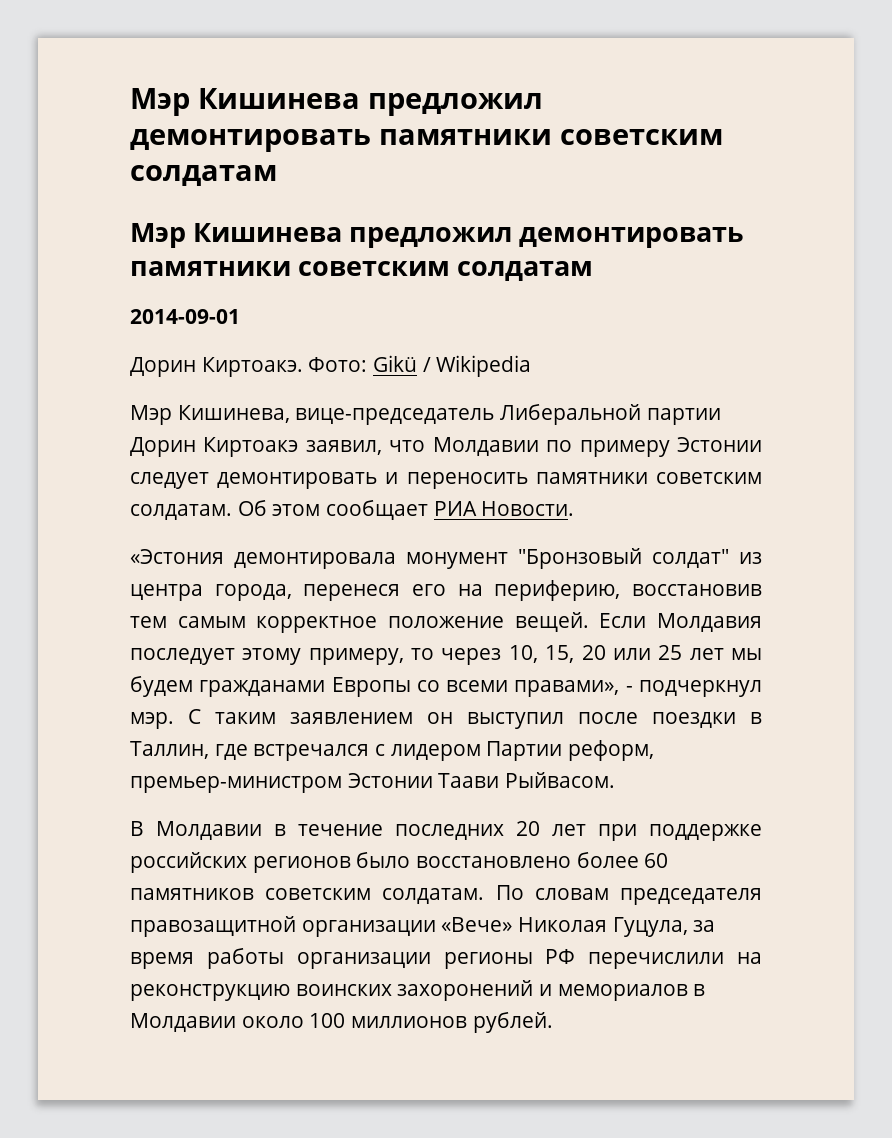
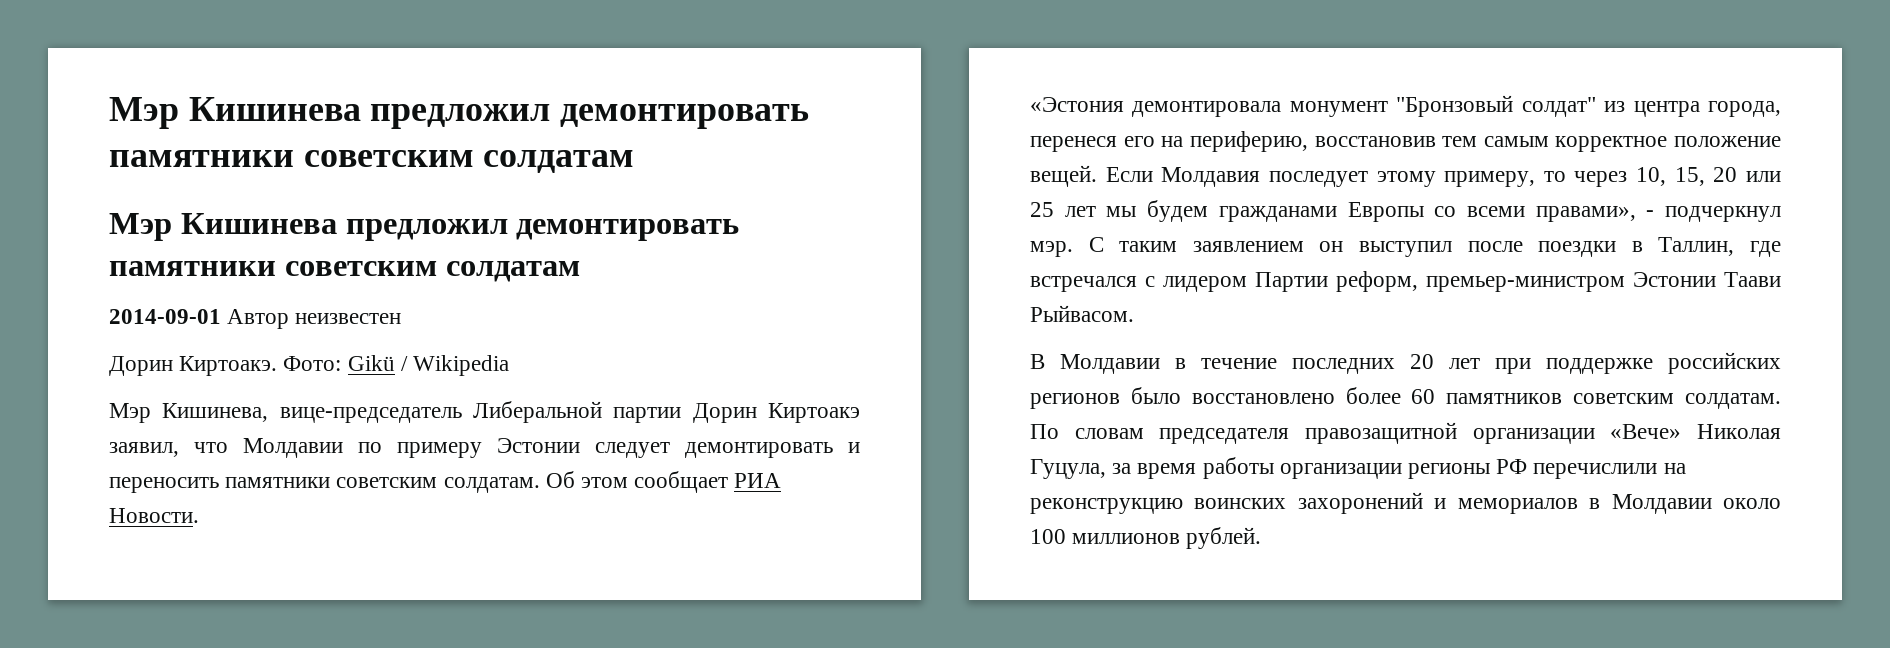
- 2014-09-01
+ 2014-09-01 Автор неизвестен

